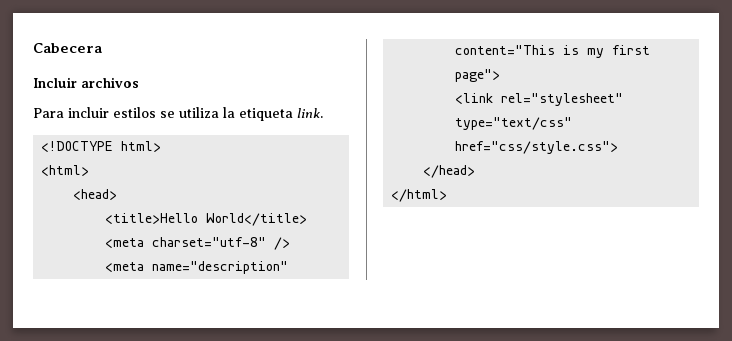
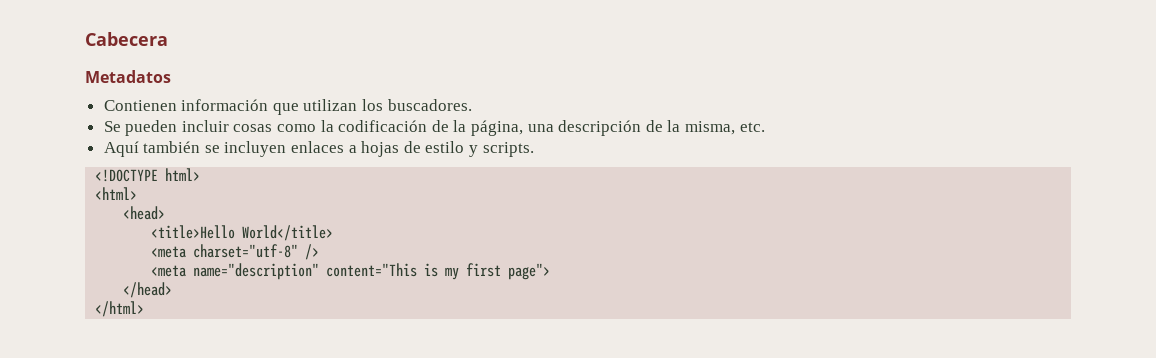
- Incluir archivos
- Para incluir estilos se utiliza la etiqueta link.
+ Metadatos
+ Contienen información que utilizan los buscadores.
+ Se pueden incluir cosas como la codificación de la página, una descripción de la misma, etc.
+ Aquí también se incluyen enlaces a hojas de estilo y scripts.
- <link rel="stylesheet" type="text/css" href="css/style.css">

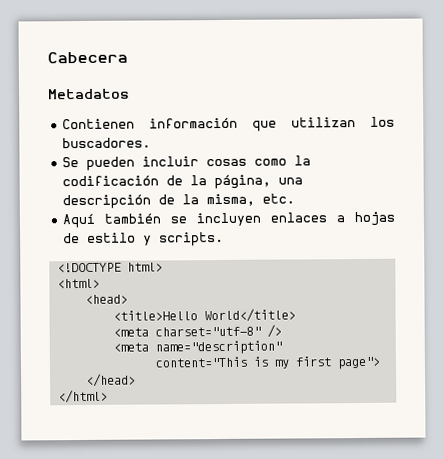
- <meta name="description" content="This is my first page">
+ <meta name="description"
+ content="This is my first page">

